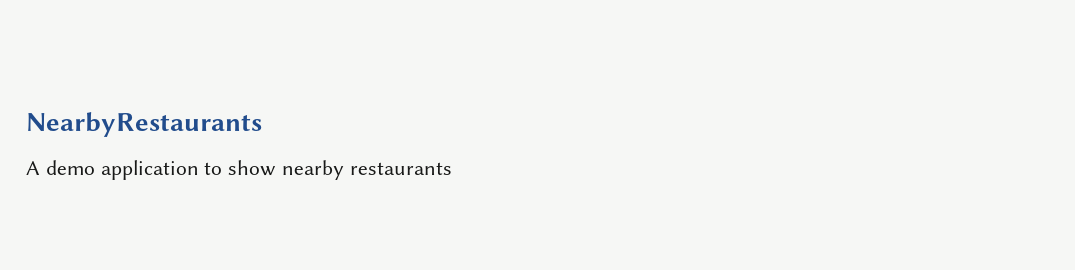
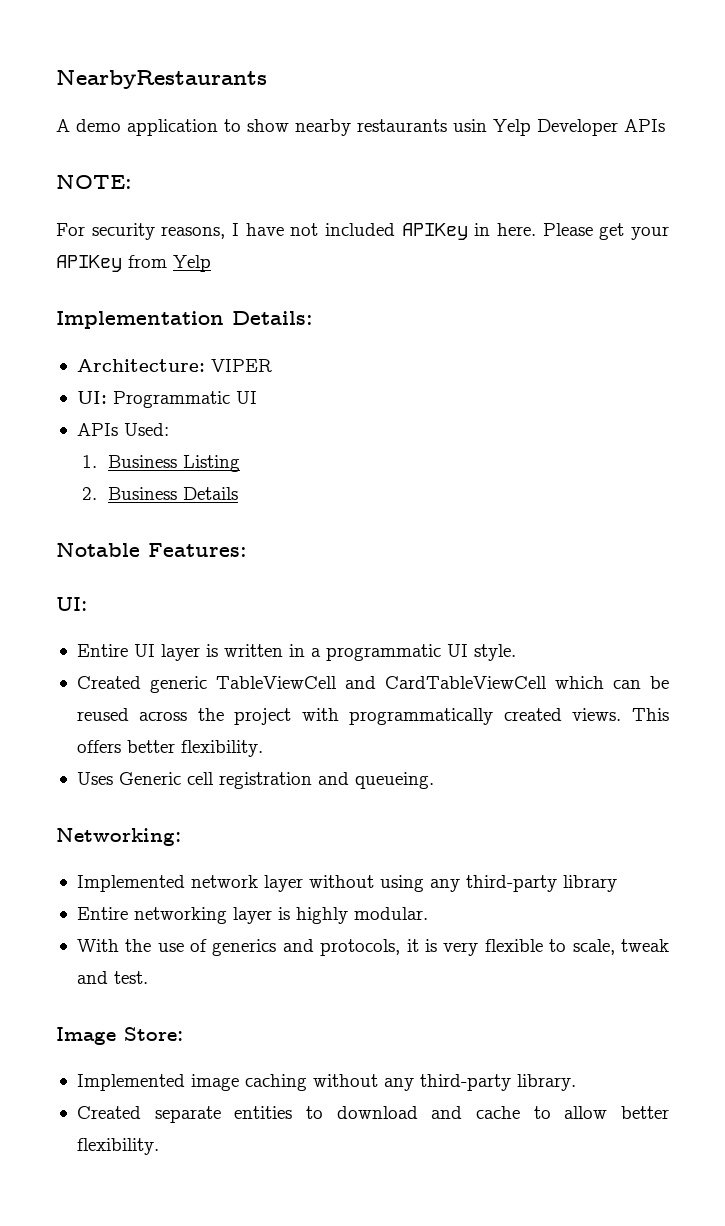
- A demo application to show nearby restaurants
+ A demo application to show nearby restaurants usin Yelp Developer APIs
+ NOTE:
+ For security reasons, I have not included APIKey in here. Please get your APIKey from Yelp
+ Implementation Details:
+ Architecture: VIPER
+ UI: Programmatic UI
+ APIs Used:
+ 1. Business Listing
+ 2. Business Details
+ Notable Features:
+ UI:
+ Entire UI layer is written in a programmatic UI style.
+ Created generic TableViewCell and CardTableViewCell which can be reused across the project with programmatically created views. This offers better flexibility.
+ Uses Generic cell registration and queueing.
+ Networking:
+ Implemented network layer without using any third-party library
+ Entire networking layer is highly modular.
+ With the use of generics and protocols, it is very flexible to scale, tweak and test.
+ Image Store:
+ Implemented image caching without any third-party library.
+ Created separate entities to download and cache to allow better flexibility.

